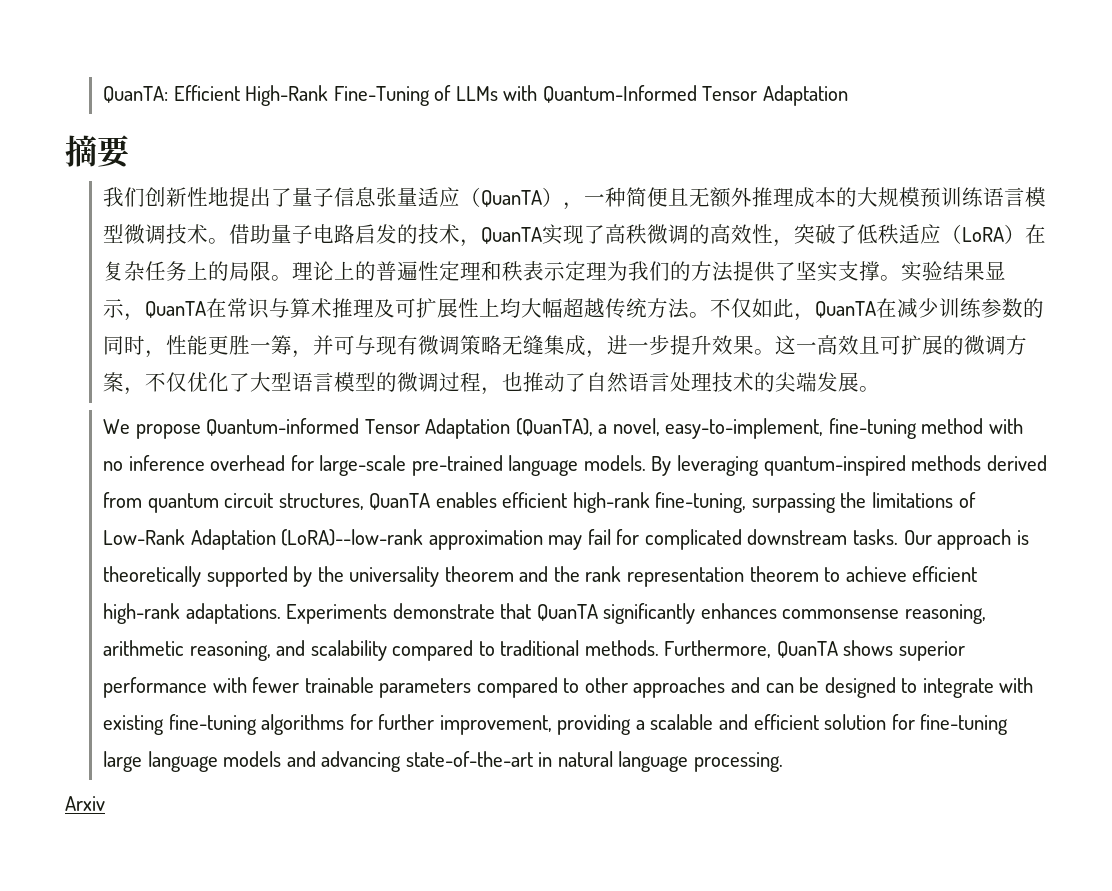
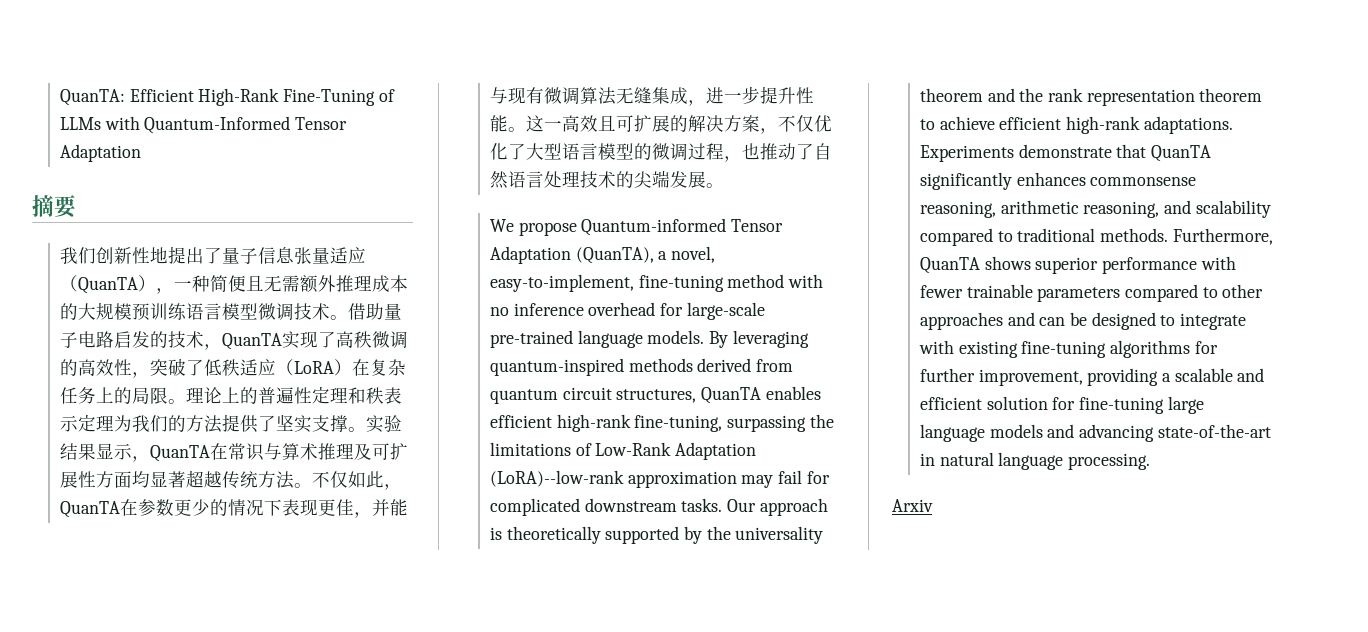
- 我们创新性地提出了量子信息张量适应（QuanTA），一种简便且无额外推理成本的大规模预训练语言模型微调技术。
+ 我们创新性地提出了量子信息张量适应（QuanTA），一种简便且无需额外推理成本的大规模预训练语言模型微调技术。
- 实验结果显示，QuanTA在常识与算术推理及可扩展性上均大幅超越传统方法。
+ 实验结果显示，QuanTA在常识与算术推理及可扩展性方面均显著超越传统方法。
- 不仅如此，QuanTA在减少训练参数的同时，性能更胜一筹，并可与现有微调策略无缝集成，进一步提升效果。
+ 不仅如此，QuanTA在参数更少的情况下表现更佳，并能与现有微调算法无缝集成，进一步提升性能。
- 这一高效且可扩展的微调方案，不仅优化了大型语言模型的微调过程，也推动了自然语言处理技术的尖端发展。
+ 这一高效且可扩展的解决方案，不仅优化了大型语言模型的微调过程，也推动了自然语言处理技术的尖端发展。

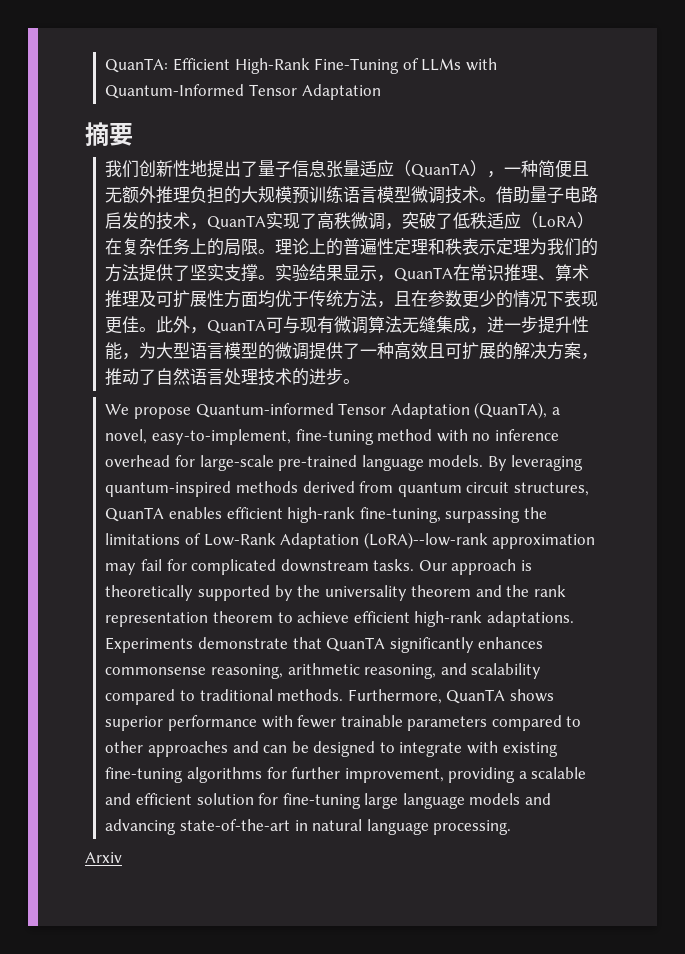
- 我们创新性地提出了量子信息张量适应（QuanTA），一种简便且无需额外推理成本的大规模预训练语言模型微调技术。
+ 我们创新性地提出了量子信息张量适应（QuanTA），一种简便且无额外推理负担的大规模预训练语言模型微调技术。
- 借助量子电路启发的技术，QuanTA实现了高秩微调的高效性，突破了低秩适应（LoRA）在复杂任务上的局限。
+ 借助量子电路启发的技术，QuanTA实现了高秩微调，突破了低秩适应（LoRA）在复杂任务上的局限。
- 实验结果显示，QuanTA在常识与算术推理及可扩展性方面均显著超越传统方法。不仅如此，QuanTA在参数更少的情况下表现更佳，并能与现有微调算法无缝集成，进一步提升性能。这一高效且可扩展的解决方案，不仅优化了大型语言模型的微调过程，也推动了自然语言处理技术的尖端发展。
+ 实验结果显示，QuanTA在常识推理、算术推理及可扩展性方面均优于传统方法，且在参数更少的情况下表现更佳。此外，QuanTA可与现有微调算法无缝集成，进一步提升性能，为大型语言模型的微调提供了一种高效且可扩展的解决方案，推动了自然语言处理技术的进步。

